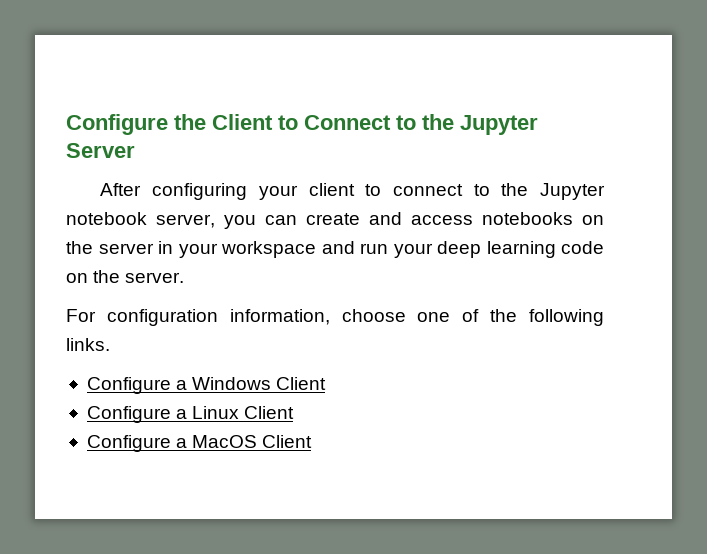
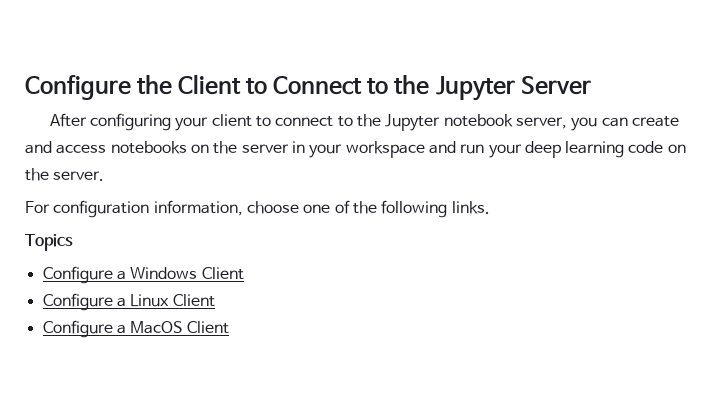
+ Topics

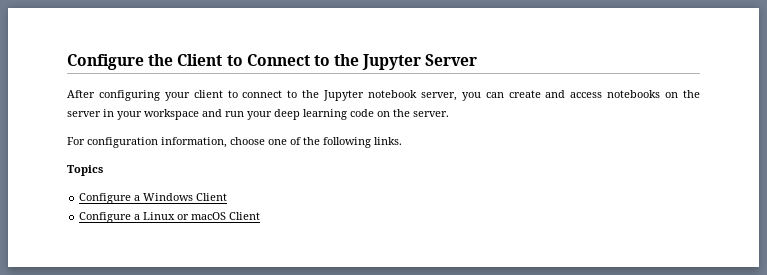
- Configure a Linux Client
- Configure a MacOS Client
+ Configure a Linux or macOS Client

